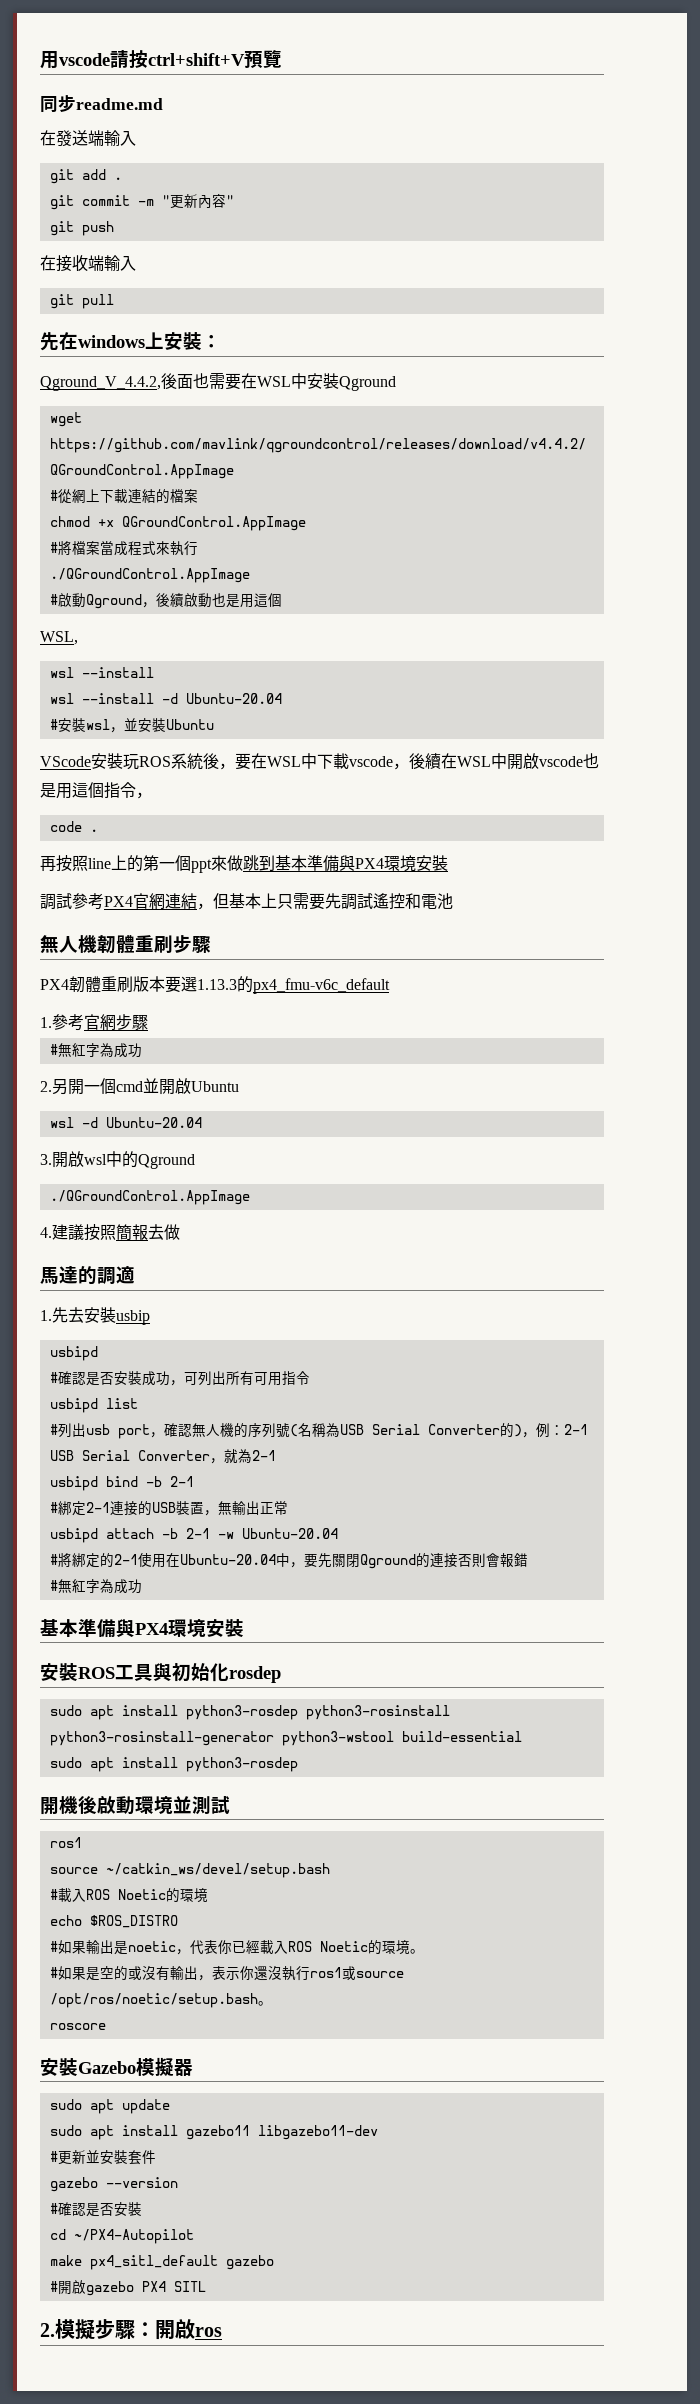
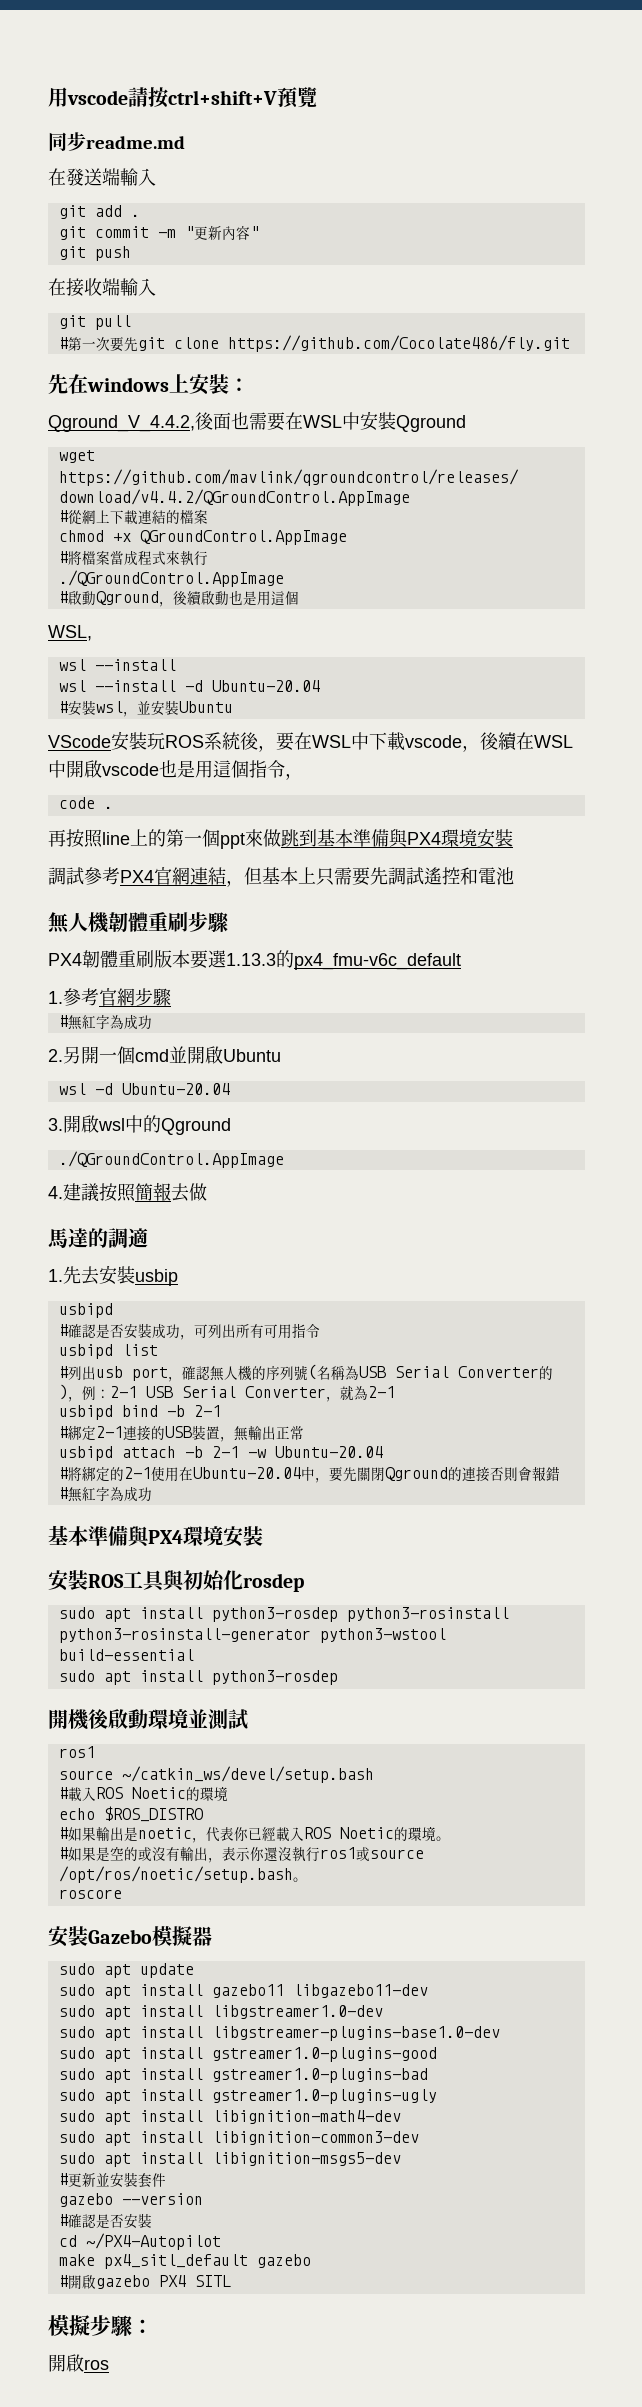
+ #第一次要先git clone https://github.com/Cocolate486/fly.git
+ sudo apt install libgstreamer1.0-dev
+ sudo apt install libgstreamer-plugins-base1.0-dev
+ sudo apt install gstreamer1.0-plugins-good
+ sudo apt install gstreamer1.0-plugins-bad
+ sudo apt install gstreamer1.0-plugins-ugly
+ sudo apt install libignition-math4-dev
+ sudo apt install libignition-common3-dev
+ sudo apt install libignition-msgs5-dev
- 2.模擬步驟：開啟ros
+ 模擬步驟：
+ 開啟ros

